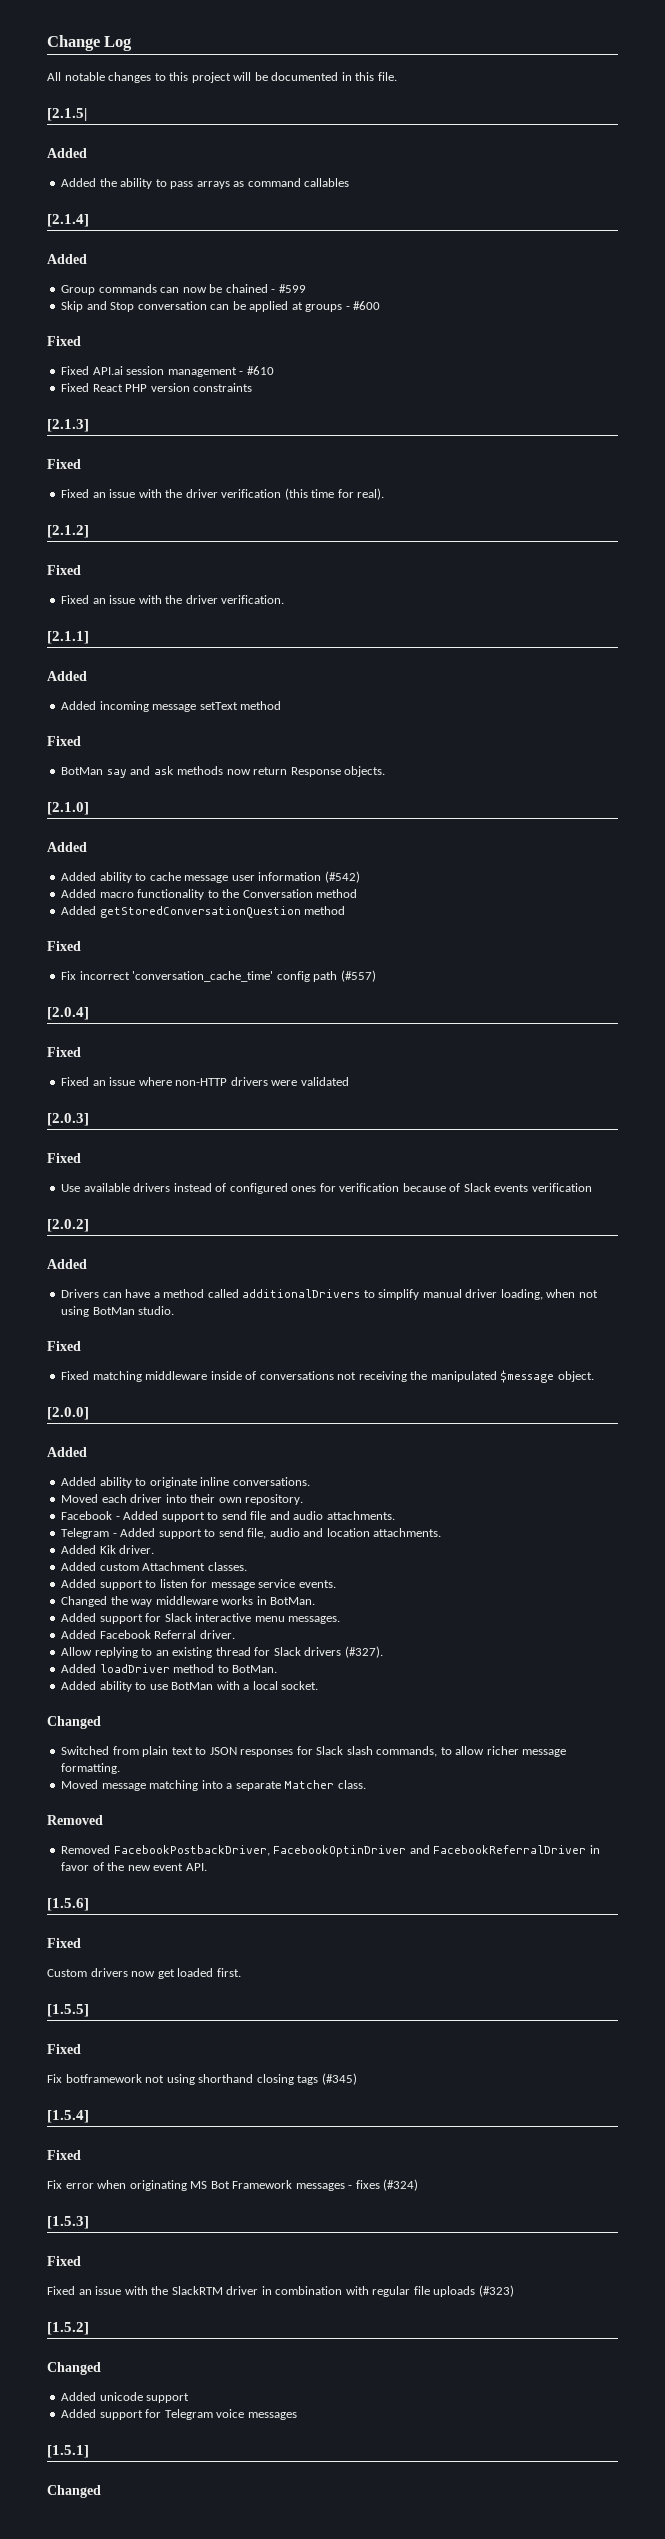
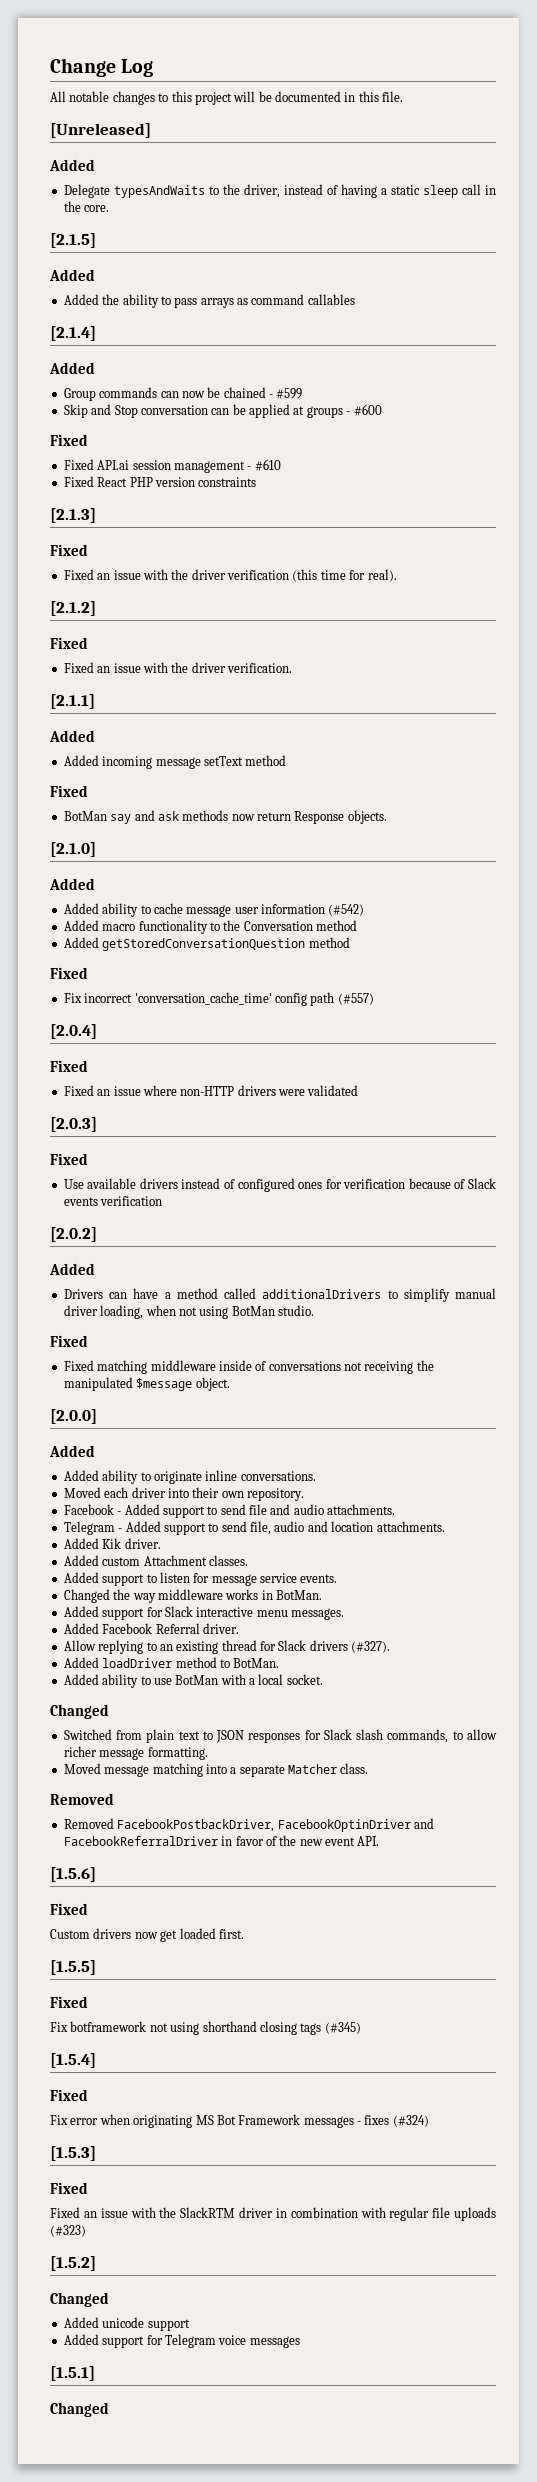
- [2.1.5|
+ [Unreleased]
+ Added
+ Delegate typesAndWaits to the driver, instead of having a static sleep call in the core.
+ [2.1.5]

